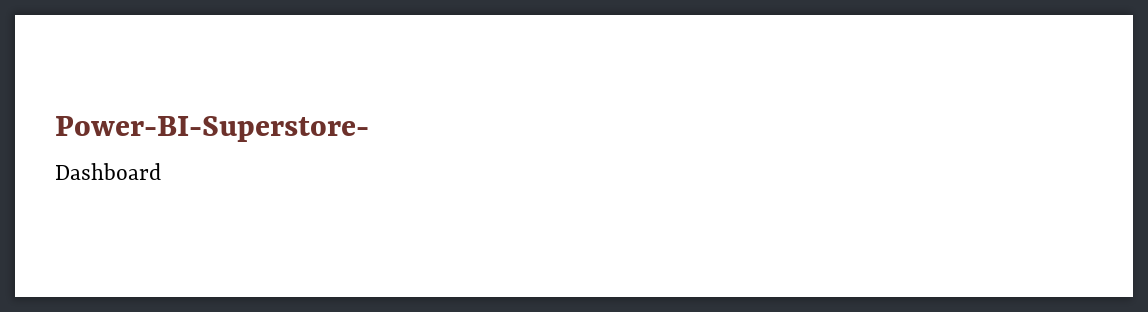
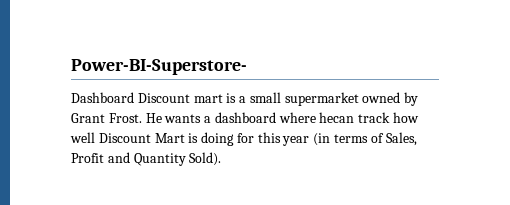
- Dashboard
+ Dashboard Discount mart is a small supermarket owned by Grant Frost. He wants a dashboard where hecan track how well Discount Mart is doing for this year (in terms of Sales, Profit and Quantity Sold).

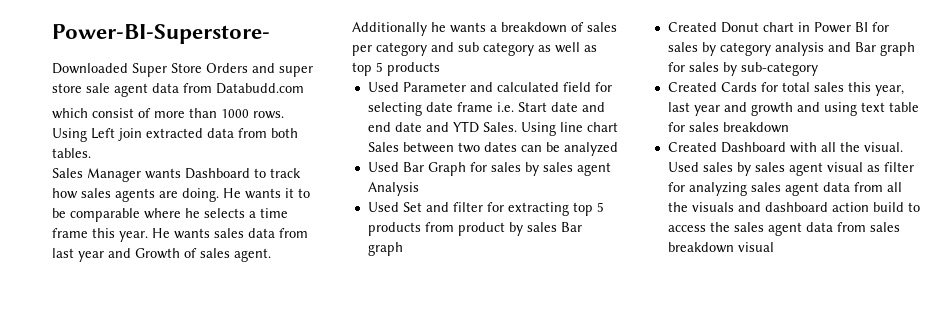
- Dashboard Discount mart is a small supermarket owned by Grant Frost. He wants a dashboard where hecan track how well Discount Mart is doing for this year (in terms of Sales, Profit and Quantity Sold).
+ Downloaded Super Store Orders and super store sale agent data from Databudd.com
+ which consist of more than 1000 rows. Using Left join extracted data from both tables.
+ Sales Manager wants Dashboard to track how sales agents are doing. He wants it to be comparable where he selects a time frame this year. He wants sales data from last year and Growth of sales agent. Additionally he wants a breakdown of sales per category and sub category as well as top 5 products
+ Used Parameter and calculated field for selecting date frame i.e. Start date and end date and YTD Sales. Using line chart Sales between two dates can be analyzed
+ Used Bar Graph for sales by sales agent Analysis
+ Used Set and filter for extracting top 5 products from product by sales Bar graph
+ Created Donut chart in Power BI for sales by category analysis and Bar graph for sales by sub-category
+ Created Cards for total sales this year, last year and growth and using text table for sales breakdown
+ Created Dashboard with all the visual. Used sales by sales agent visual as filter for analyzing sales agent data from all the visuals and dashboard action build to access the sales agent data from sales breakdown visual

